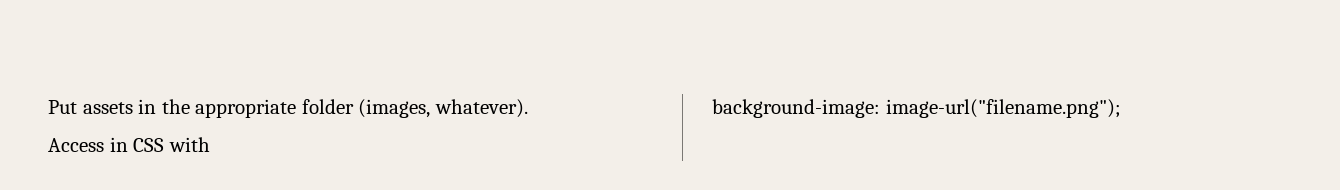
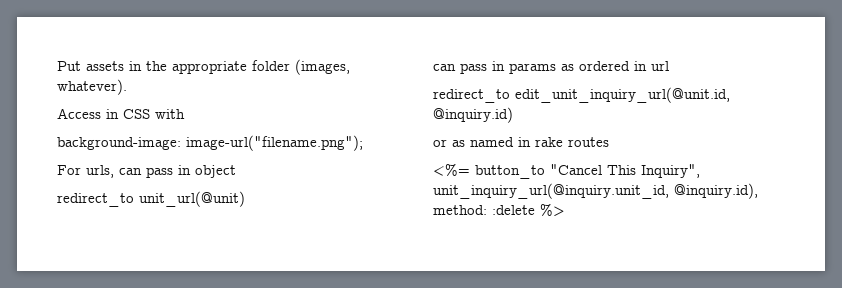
+ For urls, can pass in object
+ redirect_to unit_url(@unit)
+ can pass in params as ordered in url
+ redirect_to edit_unit_inquiry_url(@unit.id, @inquiry.id)
+ or as named in rake routes
+ <%= button_to "Cancel This Inquiry", unit_inquiry_url(@inquiry.unit_id, @inquiry.id), method: :delete %>

